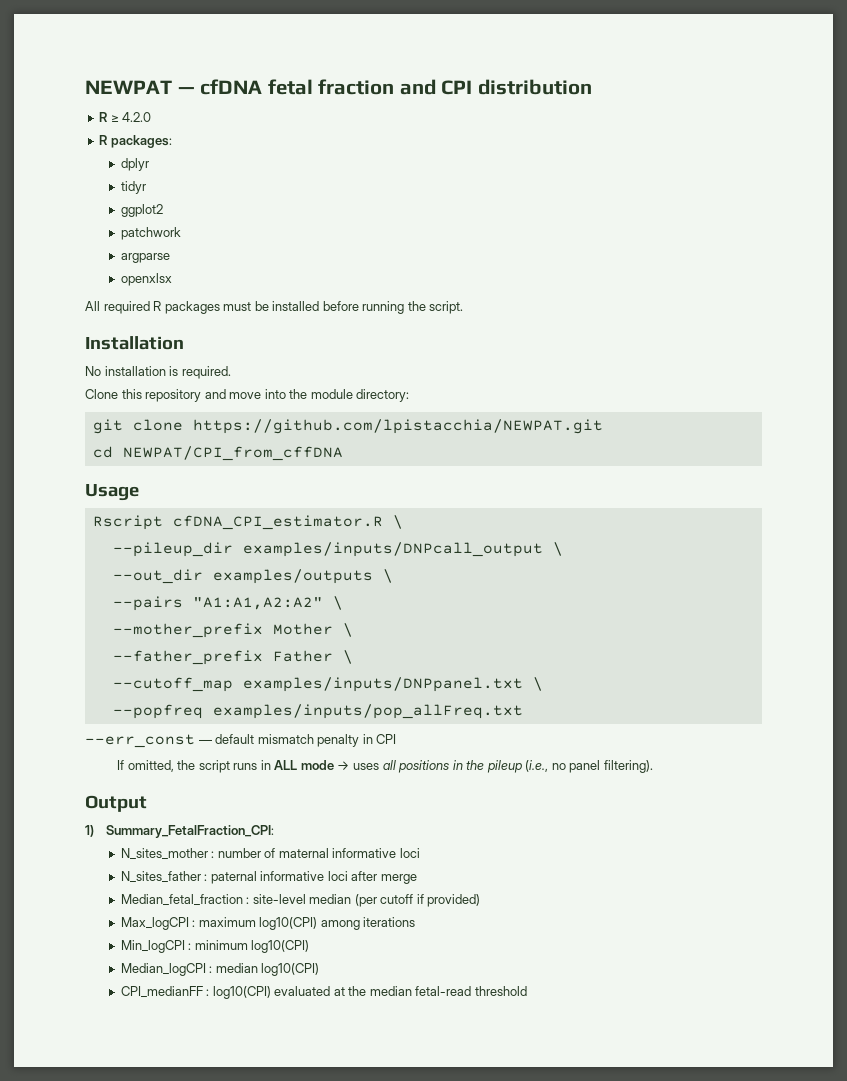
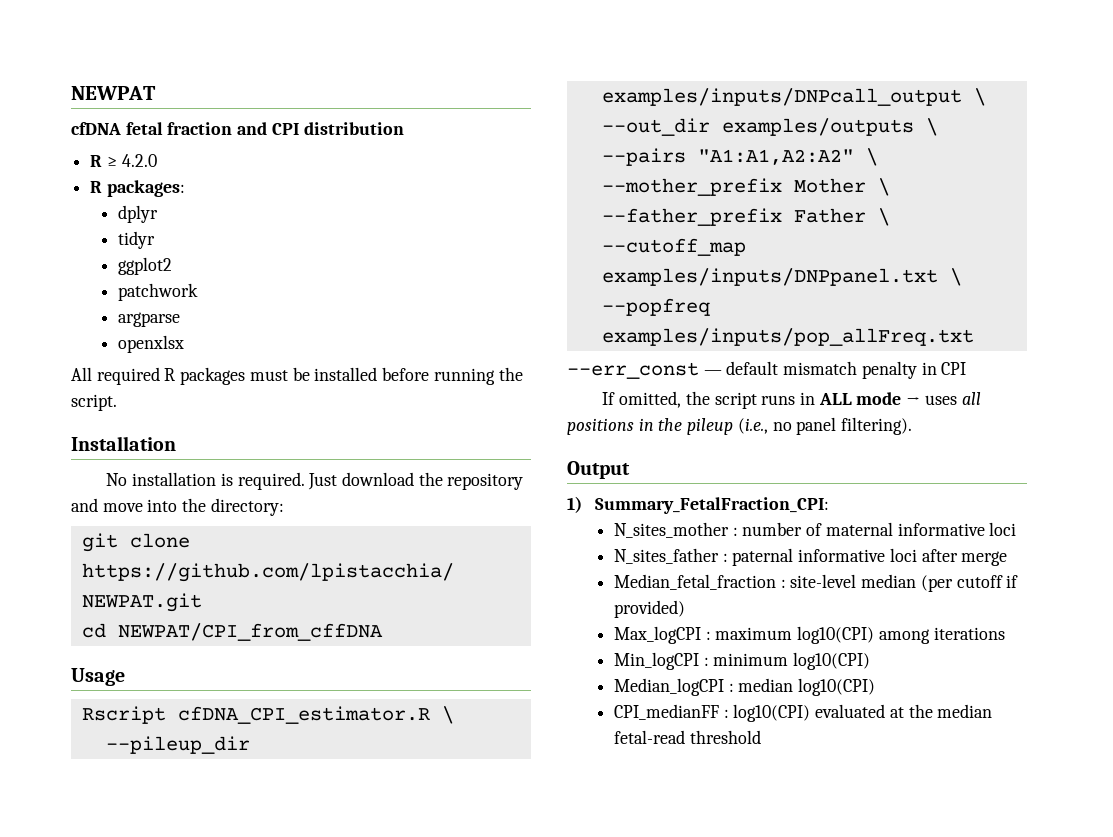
- NEWPAT — cfDNA fetal fraction and CPI distribution
+ NEWPAT
+ cfDNA fetal fraction and CPI distribution
- No installation is required.
- Clone this repository and move into the module directory:
+ No installation is required. Just download the repository and move into the directory:

